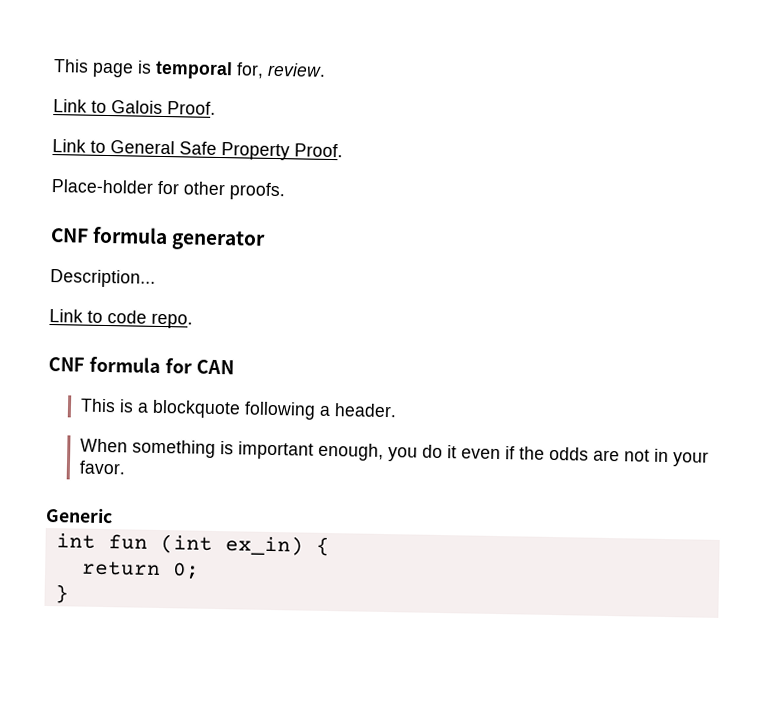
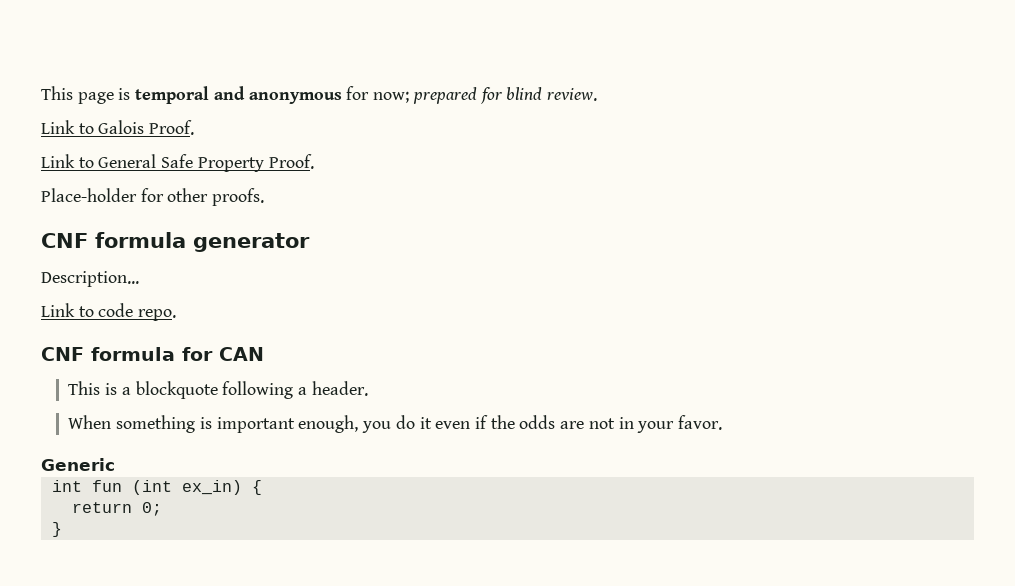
- This page is temporal for, review.
+ This page is temporal and anonymous for now; prepared for blind review.

